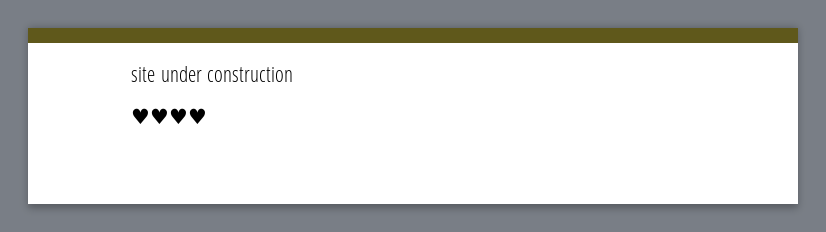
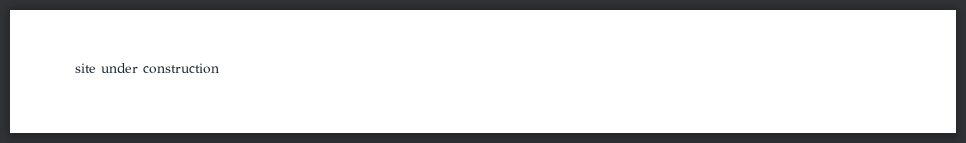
- ♥♥♥♥

